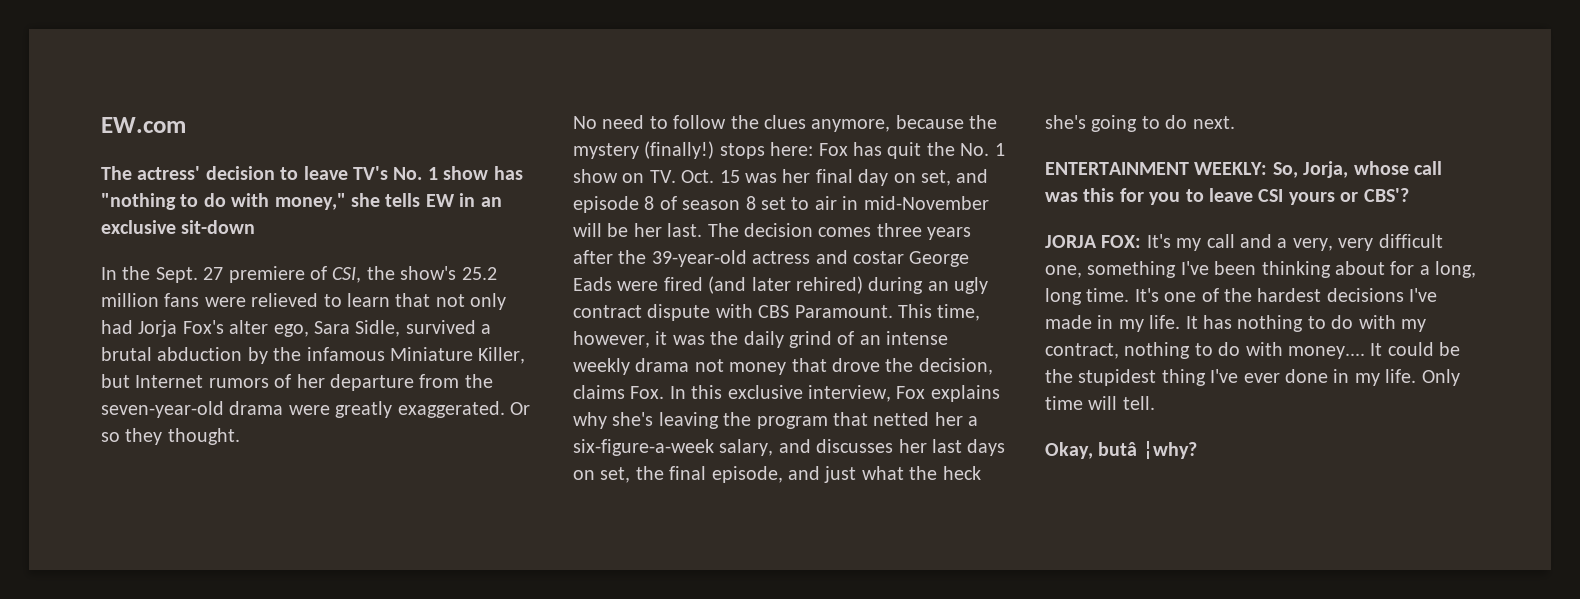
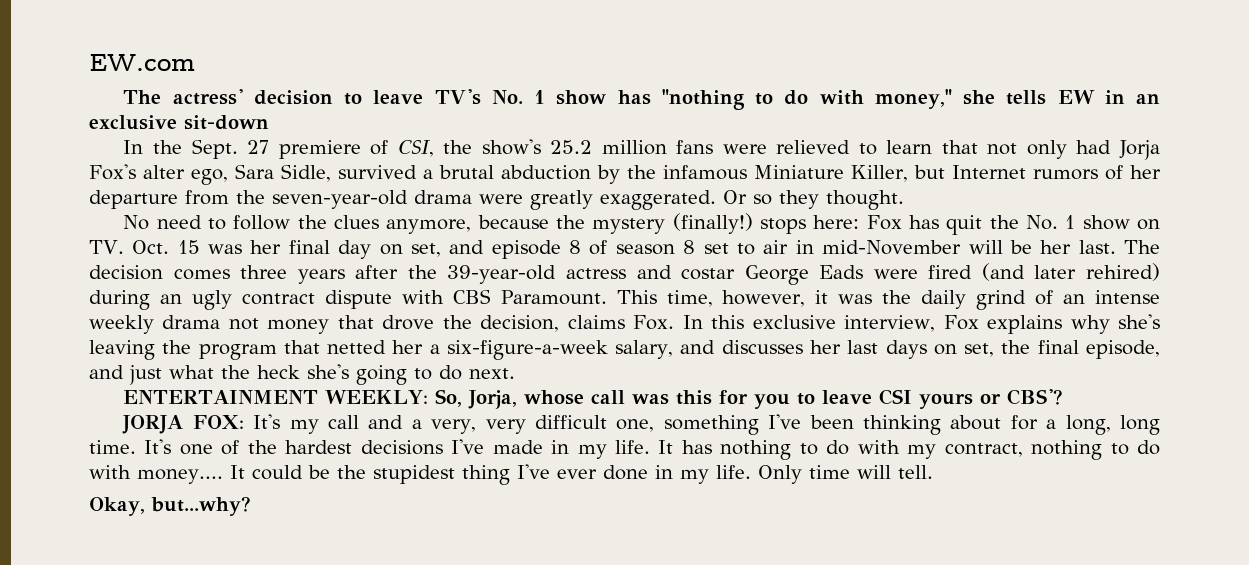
- Okay, butâ ¦why?
+ Okay, but...why?

